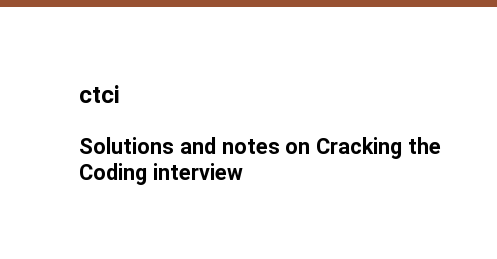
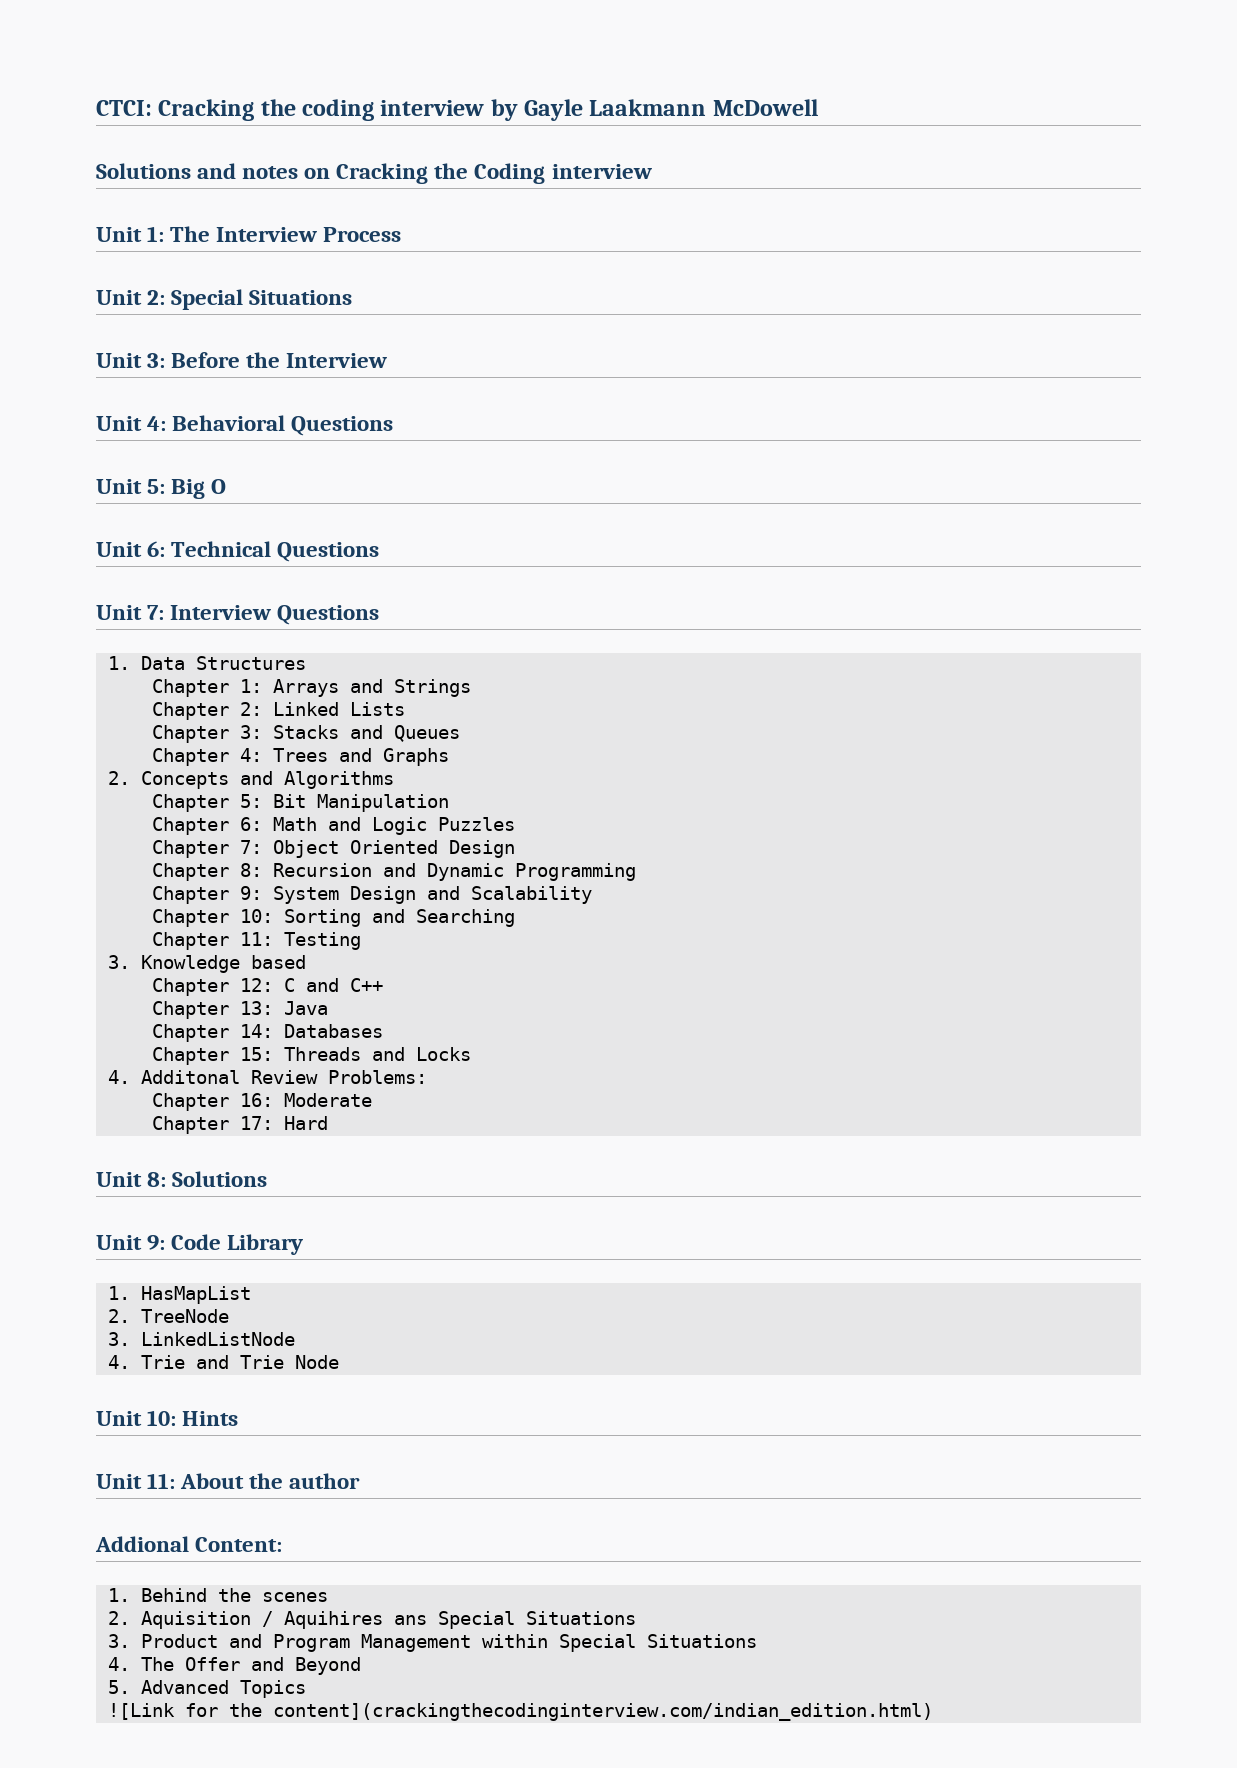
- ctci
+ CTCI: Cracking the coding interview by Gayle Laakmann McDowell
+ Unit 1: The Interview Process
+ Unit 2: Special Situations
+ Unit 3: Before the Interview
+ Unit 4: Behavioral Questions
+ Unit 5: Big O
+ Unit 6: Technical Questions
+ Unit 7: Interview Questions
+ 1. Data Structures
+ Chapter 1: Arrays and Strings
+ Chapter 2: Linked Lists
+ Chapter 3: Stacks and Queues
+ Chapter 4: Trees and Graphs
+ 2. Concepts and Algorithms
+ Chapter 5: Bit Manipulation
+ Chapter 6: Math and Logic Puzzles
+ Chapter 7: Object Oriented Design
+ Chapter 8: Recursion and Dynamic Programming
+ Chapter 9: System Design and Scalability
+ Chapter 10: Sorting and Searching
+ Chapter 11: Testing
+ 3. Knowledge based
+ Chapter 12: C and C++
+ Chapter 13: Java
+ Chapter 14: Databases
+ Chapter 15: Threads and Locks
+ 4. Additonal Review Problems:
+ Chapter 16: Moderate
+ Chapter 17: Hard
+ Unit 8: Solutions
+ Unit 9: Code Library
+ 1. HasMapList
+ 2. TreeNode
+ 3. LinkedListNode
+ 4. Trie and Trie Node
+ Unit 10: Hints
+ Unit 11: About the author
+ Addional Content:
+ 1. Behind the scenes
+ 2. Aquisition / Aquihires ans Special Situations
+ 3. Product and Program Management within Special Situations
+ 4. The Offer and Beyond
+ 5. Advanced Topics
+ ![Link for the content](crackingthecodinginterview.com/indian_edition.html)

